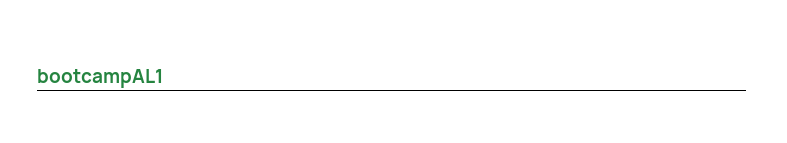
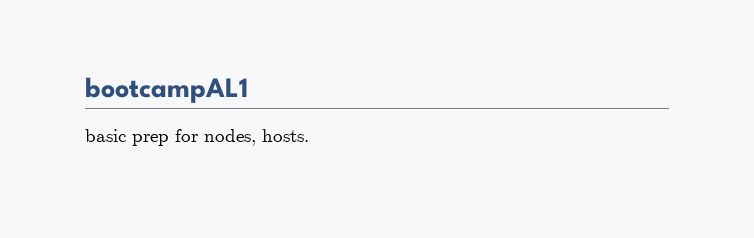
+ basic prep for nodes, hosts.

